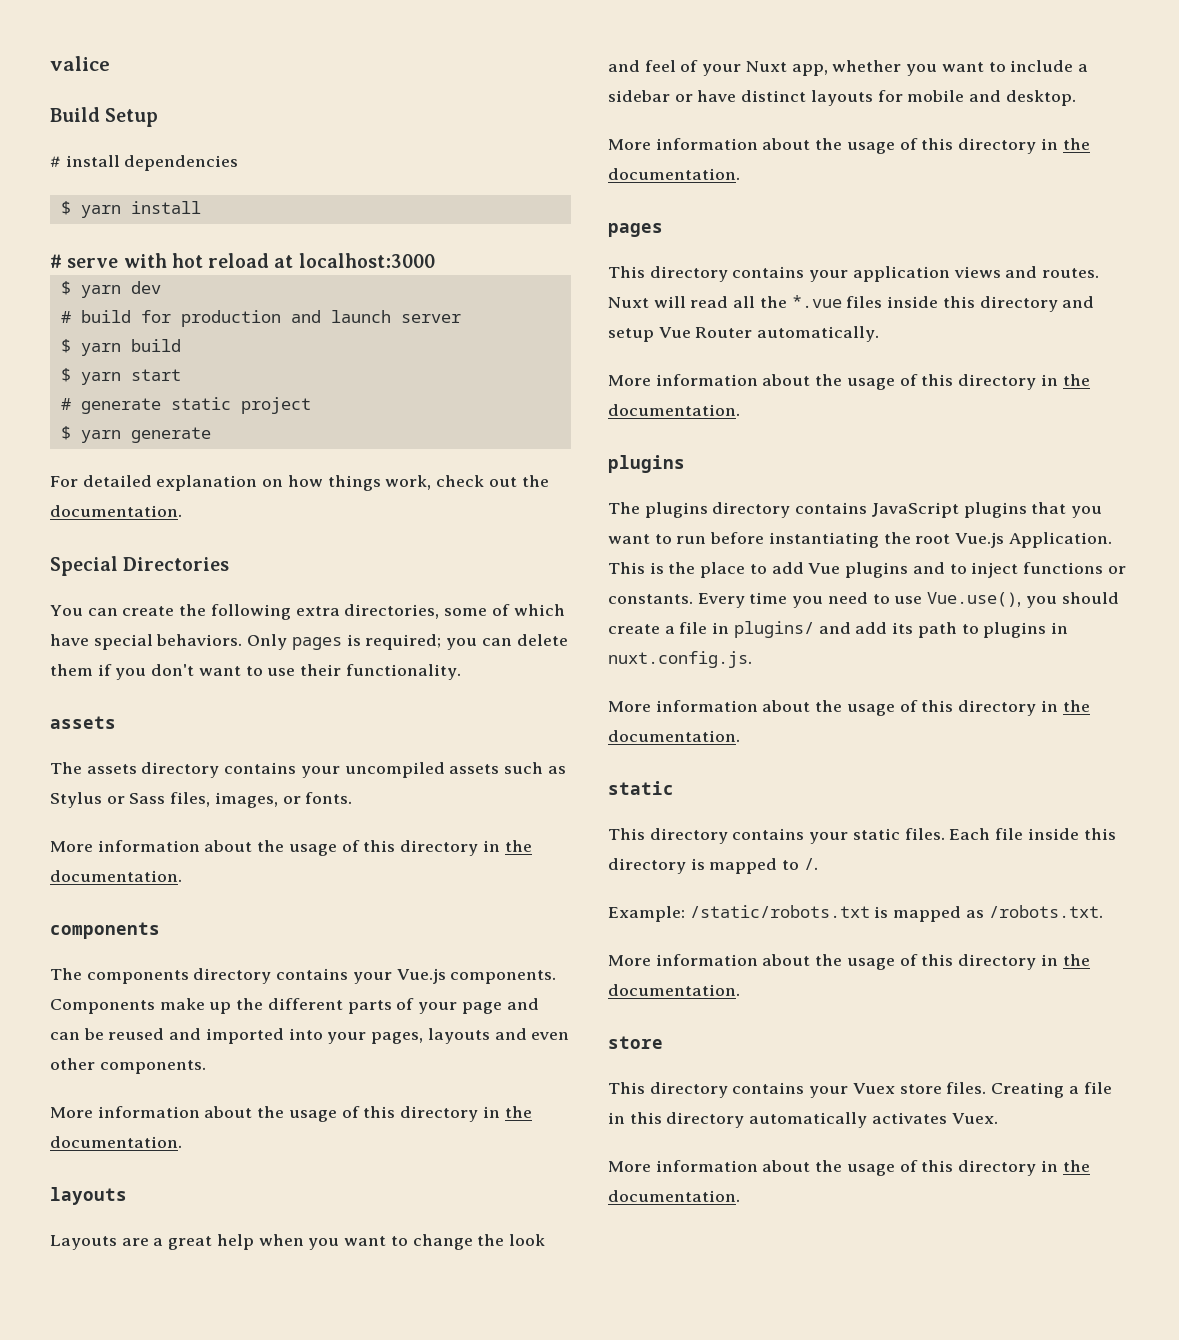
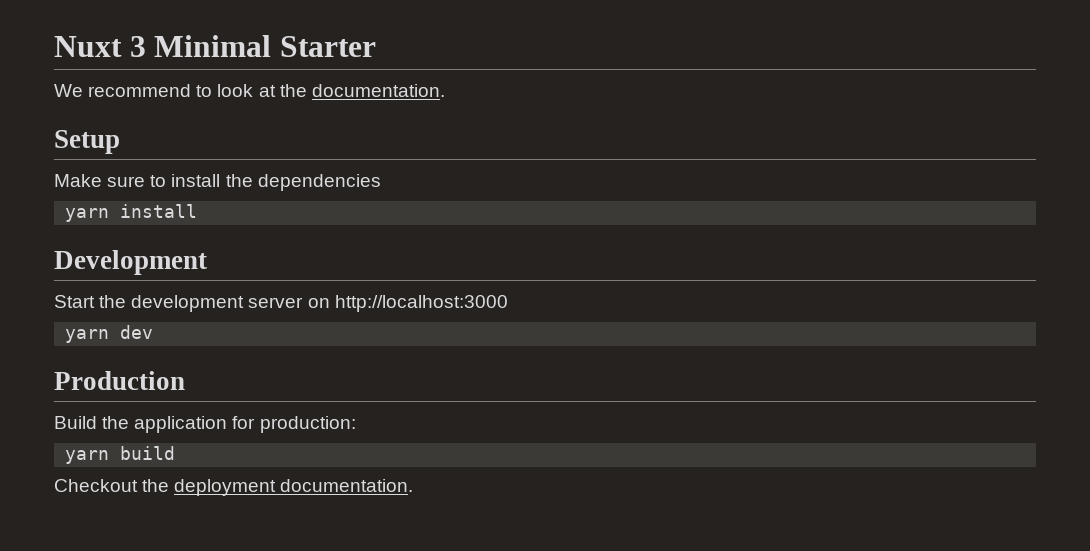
- valice
- Build Setup
- # install dependencies
+ Nuxt 3 Minimal Starter
+ We recommend to look at the documentation.
+ Setup
+ Make sure to install the dependencies
- $ yarn install
+ yarn install
- # serve with hot reload at localhost:3000
- $ yarn dev
- # build for production and launch server
- $ yarn build
- $ yarn start
- # generate static project
- $ yarn generate
- For detailed explanation on how things work, check out the documentation.
- Special Directories
- You can create the following extra directories, some of which have special behaviors. Only pages is required; you can delete them if you don't want to use their functionality.
- assets
- The assets directory contains your uncompiled assets such as Stylus or Sass files, images, or fonts.
- More information about the usage of this directory in the documentation.
- components
- The components directory contains your Vue.js components. Components make up the different parts of your page and can be reused and imported into your pages, layouts and even other components.
- More information about the usage of this directory in the documentation.
- layouts
- Layouts are a great help when you want to change the look and feel of your Nuxt app, whether you want to include a sidebar or have distinct layouts for mobile and desktop.
- More information about the usage of this directory in the documentation.
- pages
- This directory contains your application views and routes. Nuxt will read all the *.vue files inside this directory and setup Vue Router automatically.
- More information about the usage of this directory in the documentation.
- plugins
- The plugins directory contains JavaScript plugins that you want to run before instantiating the root Vue.js Application. This is the place to add Vue plugins and to inject functions or constants. Every time you need to use Vue.use(), you should create a file in plugins/ and add its path to plugins in nuxt.config.js.
- More information about the usage of this directory in the documentation.
- static
- This directory contains your static files. Each file inside this directory is mapped to /.
- Example: /static/robots.txt is mapped as /robots.txt.
- More information about the usage of this directory in the documentation.
- store
- This directory contains your Vuex store files. Creating a file in this directory automatically activates Vuex.
- More information about the usage of this directory in the documentation.
+ Development
+ Start the development server on http://localhost:3000
+ yarn dev
+ Production
+ Build the application for production:
+ yarn build
+ Checkout the deployment documentation.

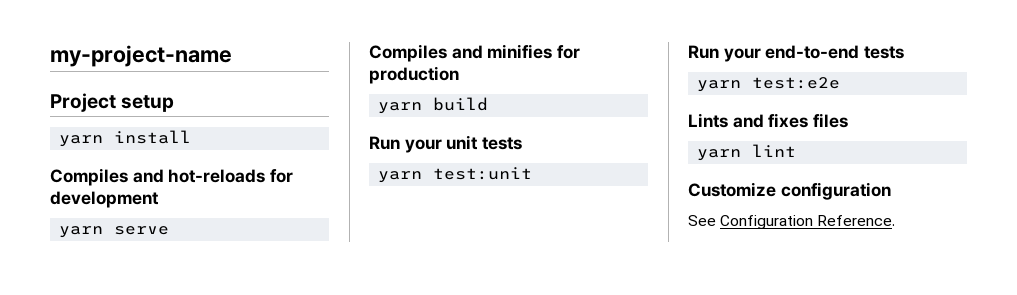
- Nuxt 3 Minimal Starter
- We recommend to look at the documentation.
- Setup
- Make sure to install the dependencies
+ my-project-name
+ Project setup
  yarn install
- Development
- Start the development server on http://localhost:3000
- yarn dev
- Production
- Build the application for production:
+ Compiles and hot-reloads for development
+ yarn serve
+ Compiles and minifies for production
  yarn build
- Checkout the deployment documentation.
+ Run your unit tests
+ yarn test:unit
+ Run your end-to-end tests
+ yarn test:e2e
+ Lints and fixes files
+ yarn lint
+ Customize configuration
+ See Configuration Reference.

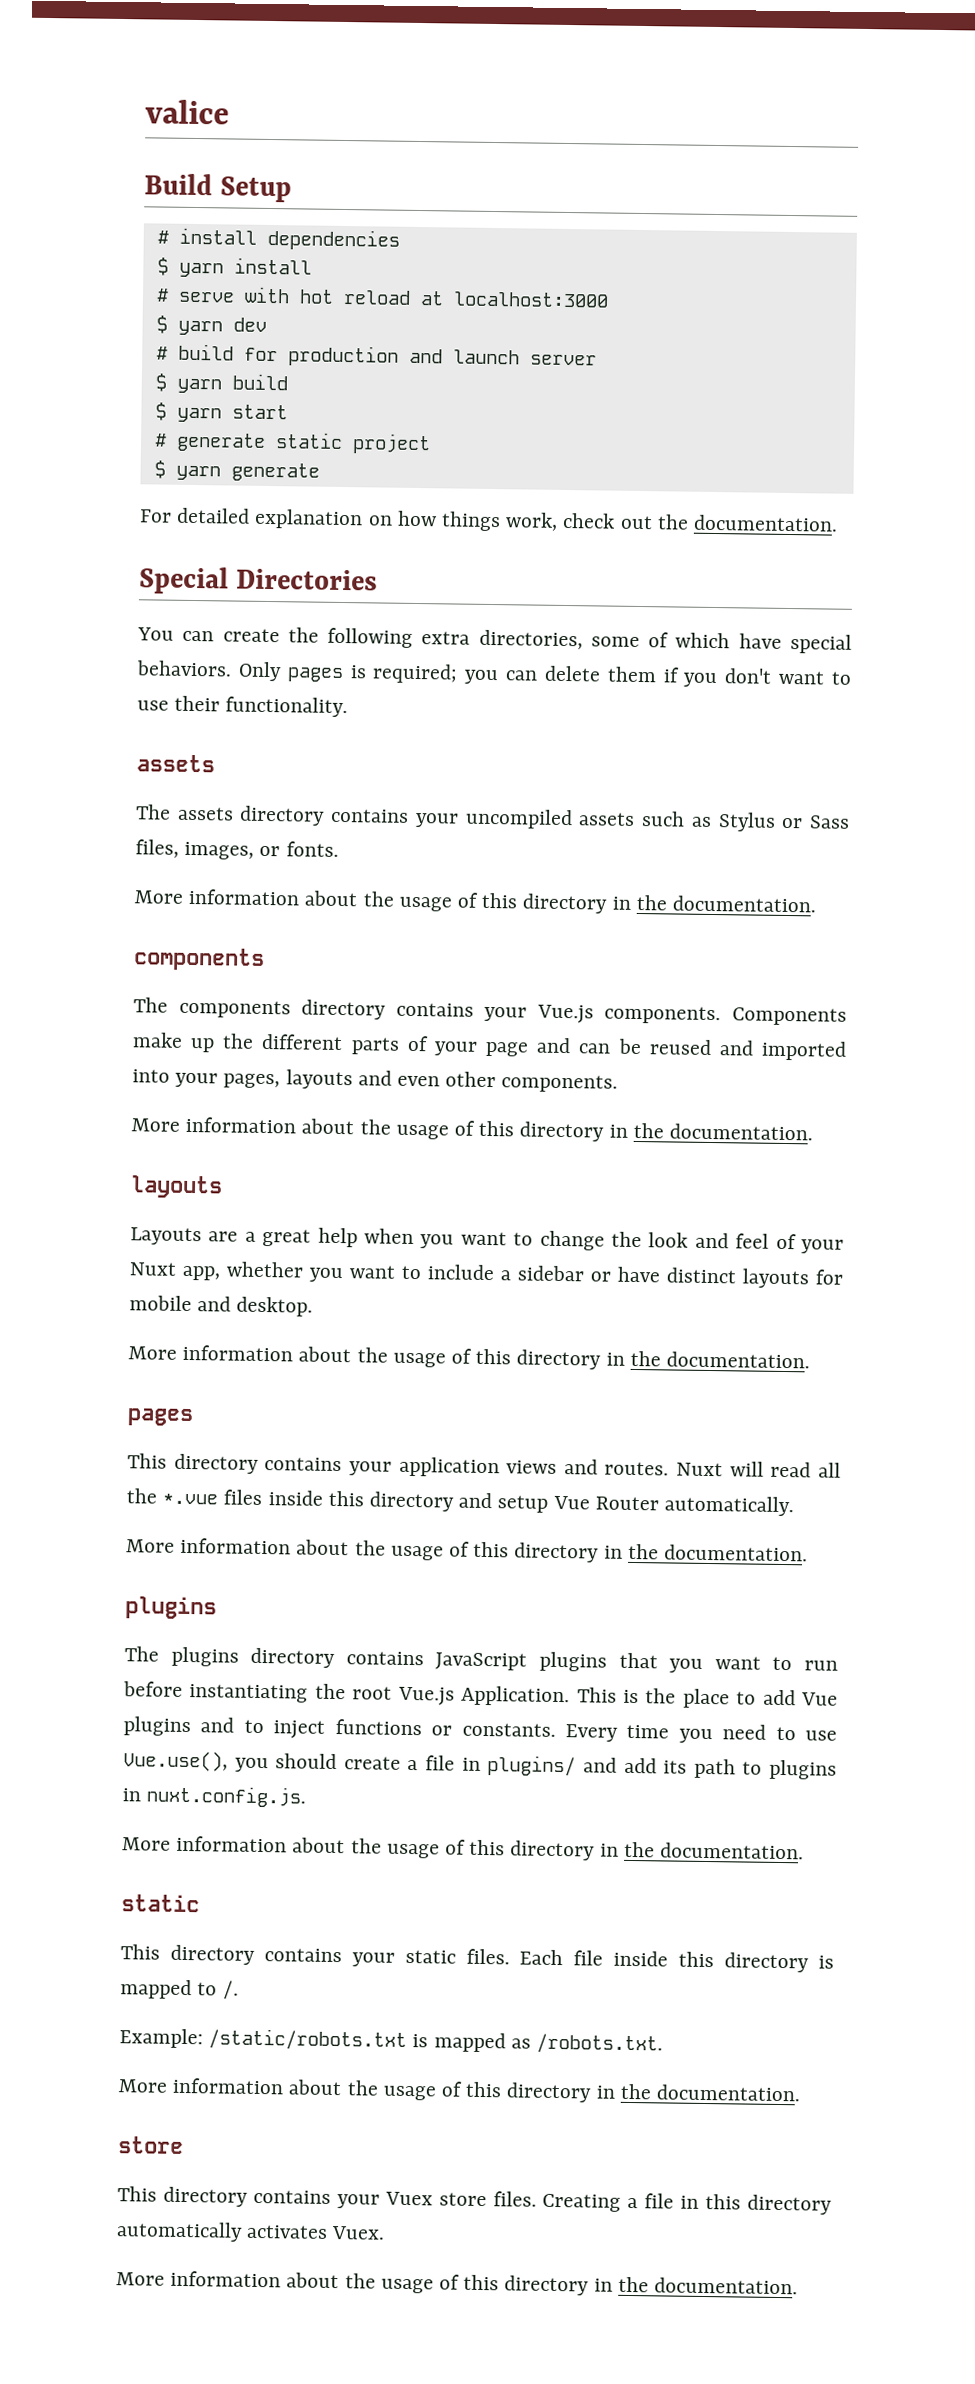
- my-project-name
- Project setup
- yarn install
- Compiles and hot-reloads for development
- yarn serve
- Compiles and minifies for production
- yarn build
- Run your unit tests
- yarn test:unit
- Run your end-to-end tests
- yarn test:e2e
- Lints and fixes files
- yarn lint
- Customize configuration
- See Configuration Reference.
+ valice
+ Build Setup
+ # install dependencies
+ $ yarn install
+ # serve with hot reload at localhost:3000
+ $ yarn dev
+ # build for production and launch server
+ $ yarn build
+ $ yarn start
+ # generate static project
+ $ yarn generate
+ For detailed explanation on how things work, check out the documentation.
+ Special Directories
+ You can create the following extra directories, some of which have special behaviors. Only pages is required; you can delete them if you don't want to use their functionality.
+ assets
+ The assets directory contains your uncompiled assets such as Stylus or Sass files, images, or fonts.
+ More information about the usage of this directory in the documentation.
+ components
+ The components directory contains your Vue.js components. Components make up the different parts of your page and can be reused and imported into your pages, layouts and even other components.
+ More information about the usage of this directory in the documentation.
+ layouts
+ Layouts are a great help when you want to change the look and feel of your Nuxt app, whether you want to include a sidebar or have distinct layouts for mobile and desktop.
+ More information about the usage of this directory in the documentation.
+ pages
+ This directory contains your application views and routes. Nuxt will read all the *.vue files inside this directory and setup Vue Router automatically.
+ More information about the usage of this directory in the documentation.
+ plugins
+ The plugins directory contains JavaScript plugins that you want to run before instantiating the root Vue.js Application. This is the place to add Vue plugins and to inject functions or constants. Every time you need to use Vue.use(), you should create a file in plugins/ and add its path to plugins in nuxt.config.js.
+ More information about the usage of this directory in the documentation.
+ static
+ This directory contains your static files. Each file inside this directory is mapped to /.
+ Example: /static/robots.txt is mapped as /robots.txt.
+ More information about the usage of this directory in the documentation.
+ store
+ This directory contains your Vuex store files. Creating a file in this directory automatically activates Vuex.
+ More information about the usage of this directory in the documentation.

